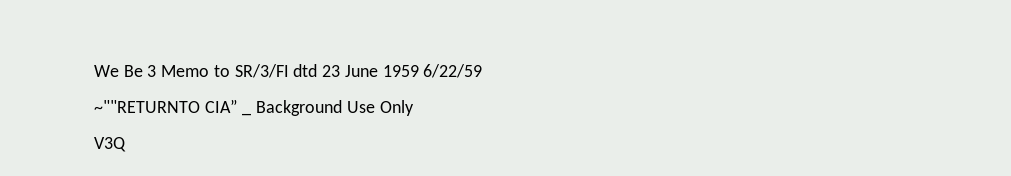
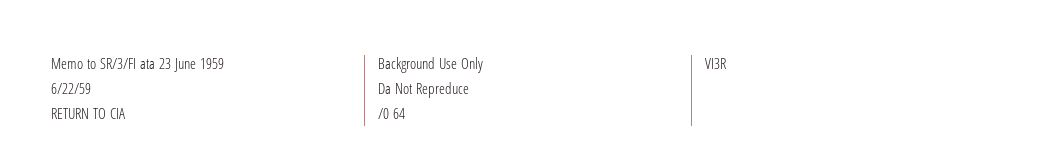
- We Be 3 Memo to SR/3/FI dtd 23 June 1959 6/22/59
+ Memo to SR/3/FI ata 23 June 1959
+ 6/22/59
- ~""RETURNTO CIA” _ Background Use Only
+ RETURN TO CIA
+ Background Use Only
- V3Q
+ Da Not Repreduce
+ /0 64
+ VI3R

